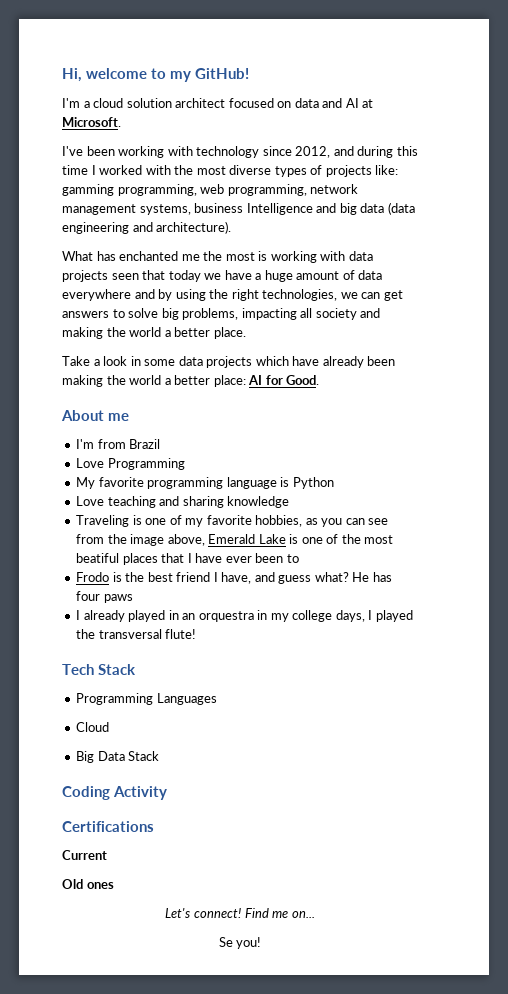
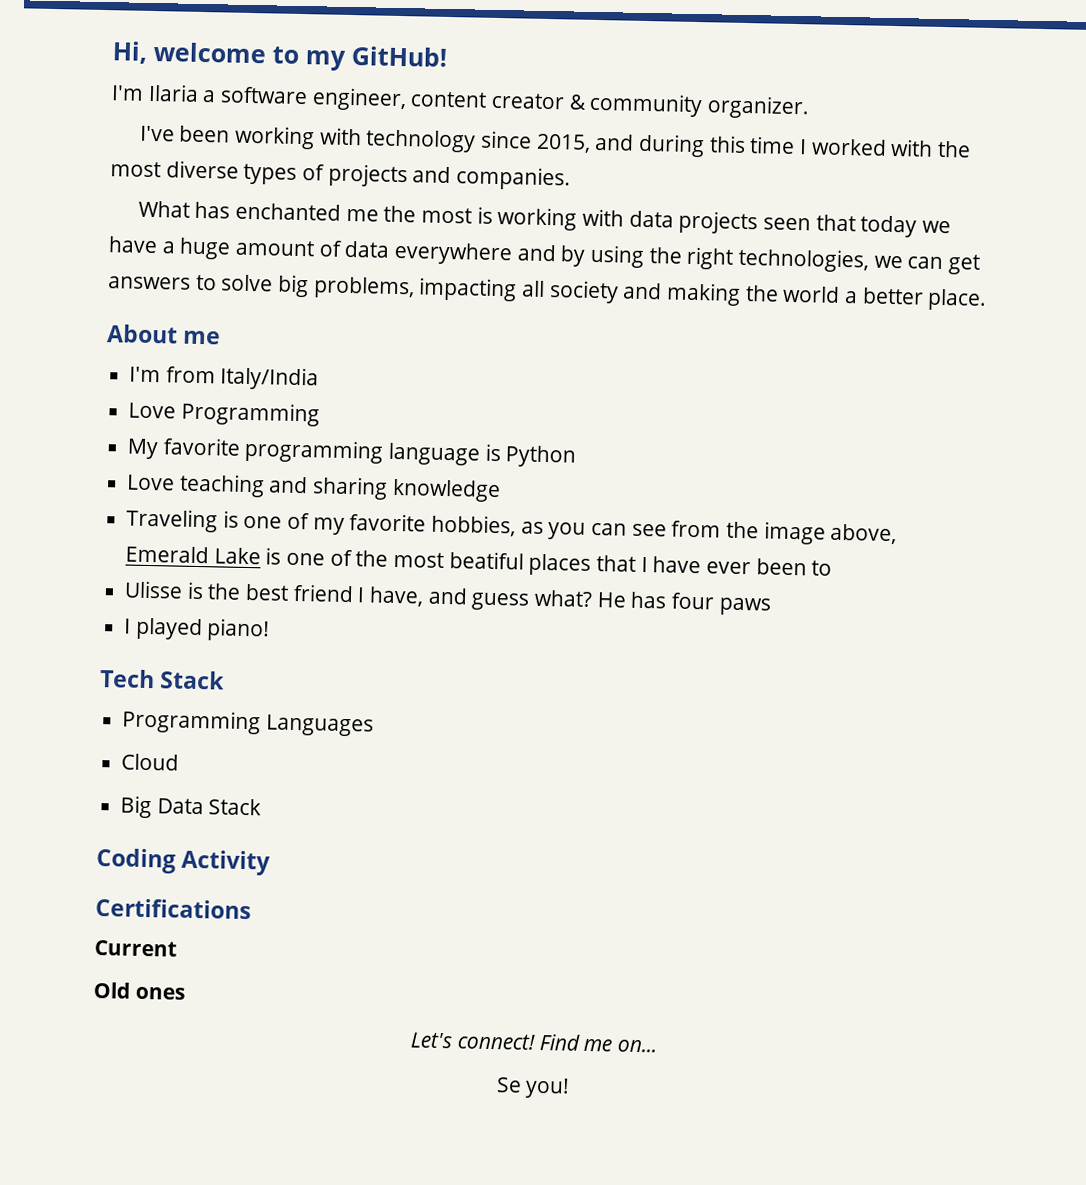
- I'm a cloud solution architect focused on data and AI at Microsoft.
+ I'm Ilaria a software engineer, content creator & community organizer.
- I've been working with technology since 2012, and during this time I worked with the most diverse types of projects like: gamming programming, web programming, network management systems, business Intelligence and big data (data engineering and architecture).
+ I've been working with technology since 2015, and during this time I worked with the most diverse types of projects and companies.
- Take a look in some data projects which have already been making the world a better place: AI for Good.
- I'm from Brazil
+ I'm from Italy/India
- Frodo is the best friend I have, and guess what?
+ Ulisse is the best friend I have, and guess what?
- I already played in an orquestra in my college days, I played the transversal flute!
+ I played piano!

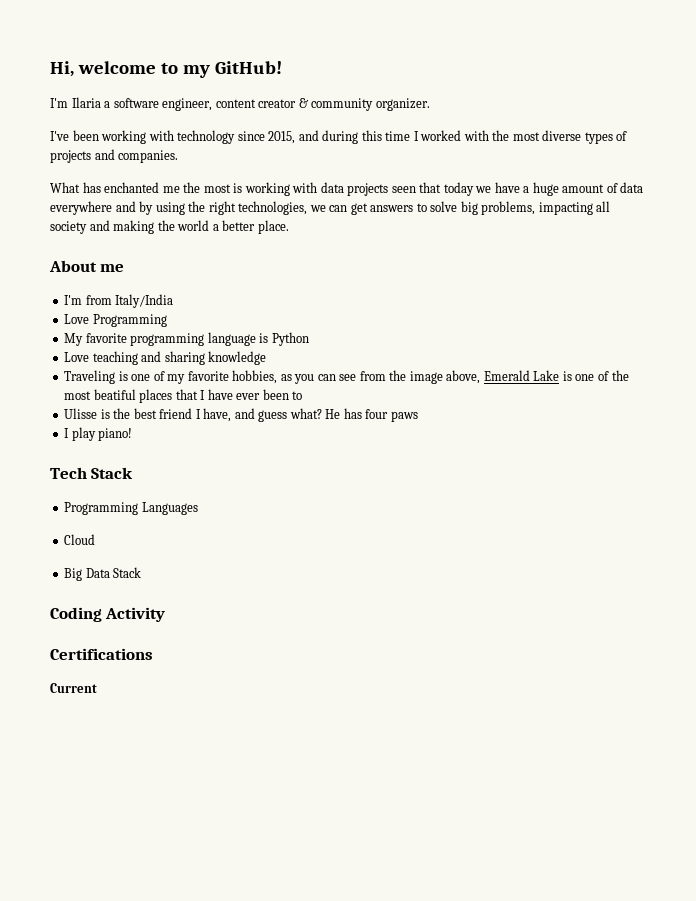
- I played piano!
+ I play piano!
- Old ones
- Let's connect! Find me on...
- Se you!

